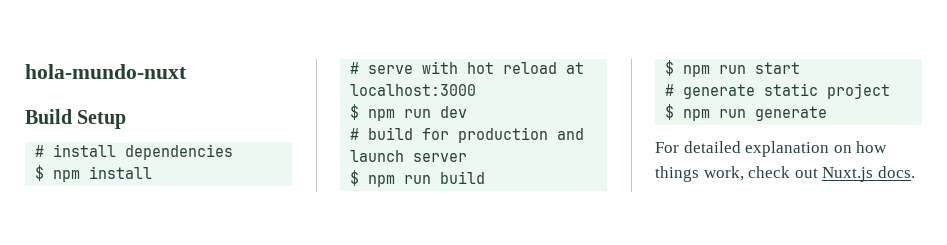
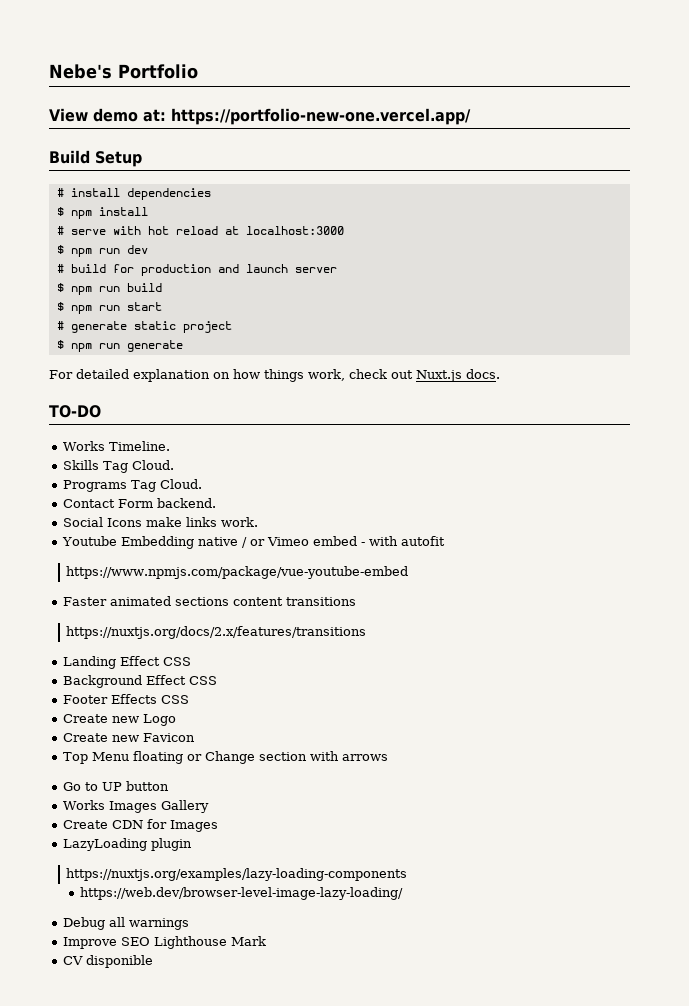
- hola-mundo-nuxt
+ Nebe's Portfolio
+ View demo at: https://portfolio-new-one.vercel.app/
+ TO-DO
+ Works Timeline.
+ Skills Tag Cloud.
+ Programs Tag Cloud.
+ Contact Form backend.
+ Social Icons make links work.
+ Youtube Embedding native / or Vimeo embed - with autofit
+ https://www.npmjs.com/package/vue-youtube-embed
+ Faster animated sections content transitions
+ https://nuxtjs.org/docs/2.x/features/transitions
+ Landing Effect CSS
+ Background Effect CSS
+ Footer Effects CSS
+ Create new Logo
+ Create new Favicon
+ Top Menu floating or Change section with arrows
+ Go to UP button
+ Works Images Gallery
+ Create CDN for Images
+ LazyLoading plugin
+ https://nuxtjs.org/examples/lazy-loading-components
+ https://web.dev/browser-level-image-lazy-loading/
+ Debug all warnings
+ Improve SEO Lighthouse Mark
+ CV disponible

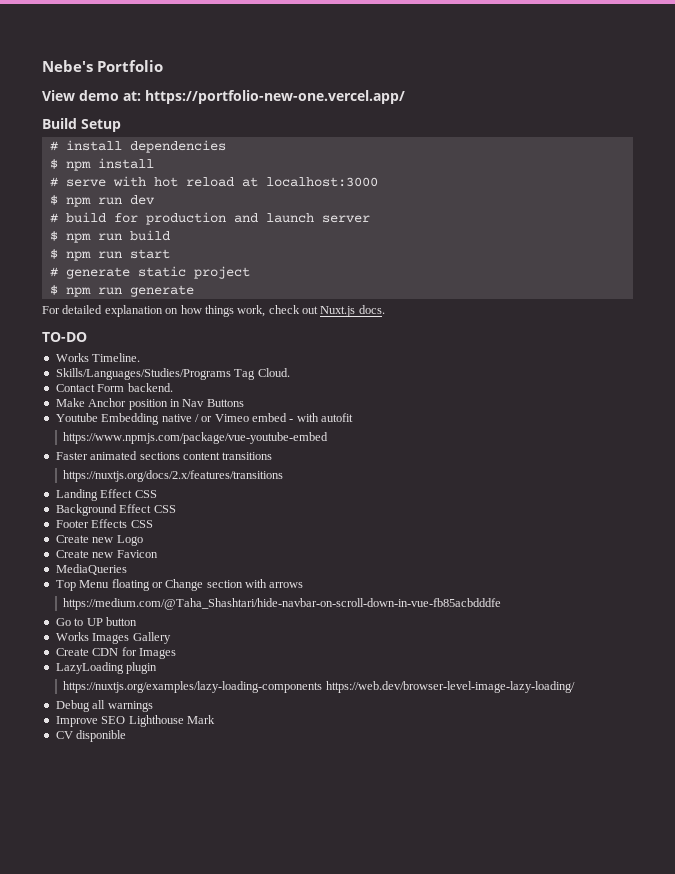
- Skills Tag Cloud.
- Programs Tag Cloud.
+ Skills/Languages/Studies/Programs Tag Cloud.
- Social Icons make links work.
+ Make Anchor position in Nav Buttons
+ MediaQueries
+ https://medium.com/@Taha_Shashtari/hide-navbar-on-scroll-down-in-vue-fb85acbdddfe
- https://nuxtjs.org/examples/lazy-loading-components
- https://web.dev/browser-level-image-lazy-loading/
+ https://nuxtjs.org/examples/lazy-loading-components https://web.dev/browser-level-image-lazy-loading/

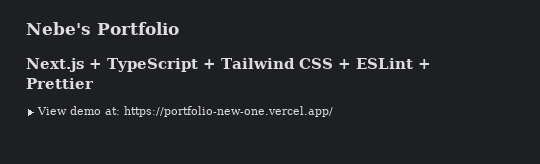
+ Next.js + TypeScript + Tailwind CSS + ESLint + Prettier
  View demo at: https://portfolio-new-one.vercel.app/
- Build Setup
- # install dependencies
- $ npm install
- # serve with hot reload at localhost:3000
- $ npm run dev
- # build for production and launch server
- $ npm run build
- $ npm run start
- # generate static project
- $ npm run generate
- For detailed explanation on how things work, check out Nuxt.js docs.
- TO-DO
- Works Timeline.
- Skills/Languages/Studies/Programs Tag Cloud.
- Contact Form backend.
- Make Anchor position in Nav Buttons
- Youtube Embedding native / or Vimeo embed - with autofit
- https://www.npmjs.com/package/vue-youtube-embed
- Faster animated sections content transitions
- https://nuxtjs.org/docs/2.x/features/transitions
- Landing Effect CSS
- Background Effect CSS
- Footer Effects CSS
- Create new Logo
- Create new Favicon
- MediaQueries
- Top Menu floating or Change section with arrows
- https://medium.com/@Taha_Shashtari/hide-navbar-on-scroll-down-in-vue-fb85acbdddfe
- Go to UP button
- Works Images Gallery
- Create CDN for Images
- LazyLoading plugin
- https://nuxtjs.org/examples/lazy-loading-components https://web.dev/browser-level-image-lazy-loading/
- Debug all warnings
- Improve SEO Lighthouse Mark
- CV disponible

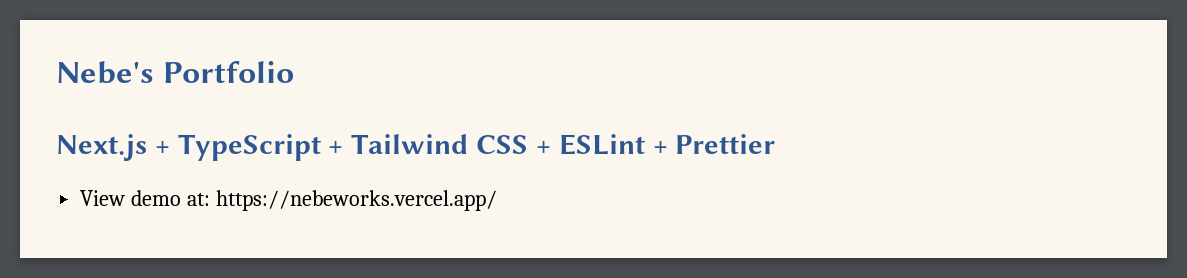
- View demo at: https://portfolio-new-one.vercel.app/
+ View demo at: https://nebeworks.vercel.app/

